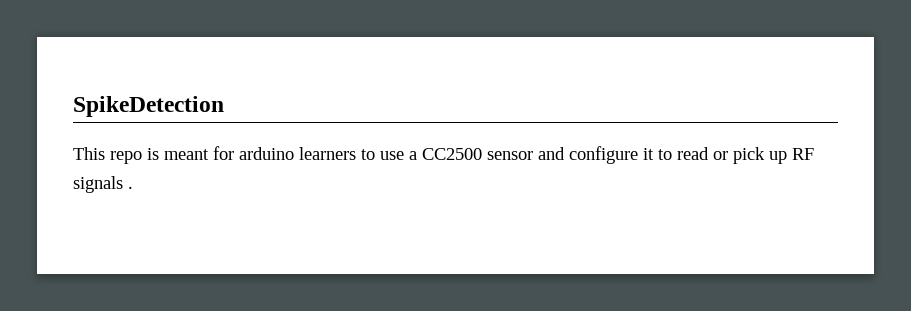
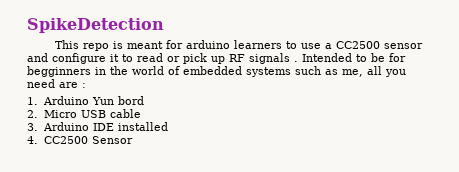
+ Intended to be for begginners in the world of embedded systems such as me, all you need are :
+ 1. Arduino Yun bord
+ 2. Micro USB cable
+ 3. Arduino IDE installed
+ 4. CC2500 Sensor

